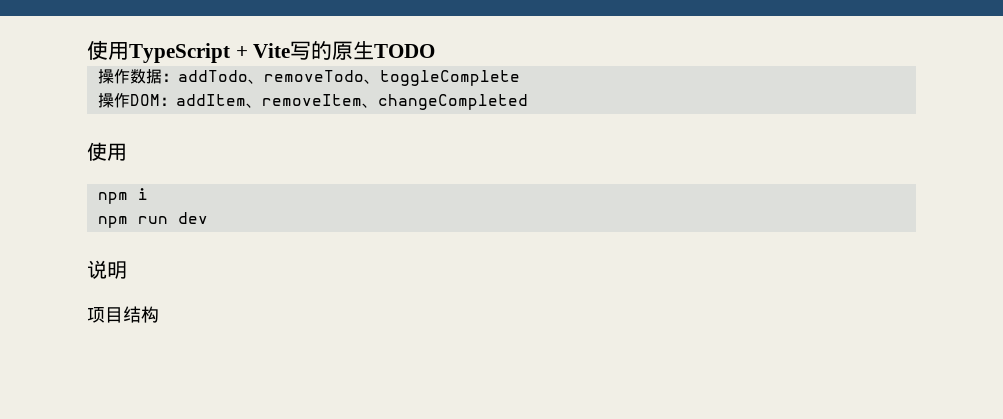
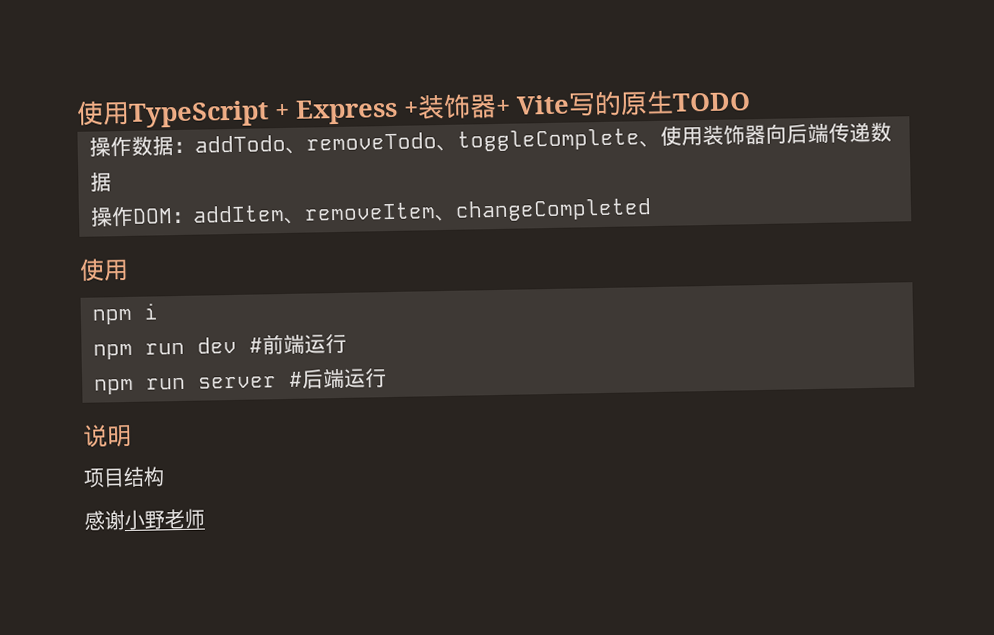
- 使用TypeScript + Vite写的原生TODO
+ 使用TypeScript + Express +装饰器+ Vite写的原生TODO
- 操作数据：addTodo、removeTodo、toggleComplete
+ 操作数据：addTodo、removeTodo、toggleComplete、使用装饰器向后端传递数据
- npm run dev
+ npm run dev #前端运行
+ npm run server #后端运行
+ 感谢小野老师

